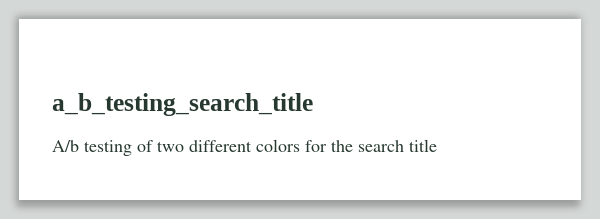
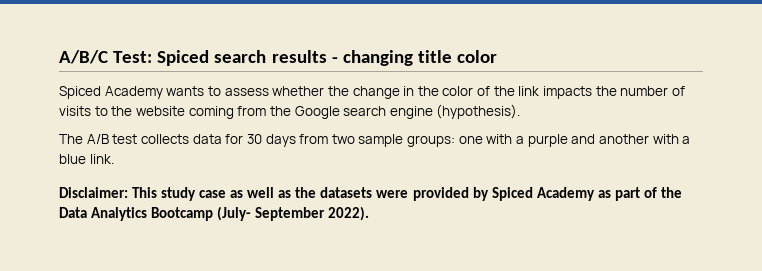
- a_b_testing_search_title
- A/b testing of two different colors for the search title
+ A/B/C Test: Spiced search results - changing title color
+ Spiced Academy wants to assess whether the change in the color of the link impacts the number of visits to the website coming from the Google search engine (hypothesis).
+ The A/B test collects data for 30 days from two sample groups: one with a purple and another with a blue link.
+ Disclaimer: This study case as well as the datasets were provided by Spiced Academy as part of the Data Analytics Bootcamp (July- September 2022).

